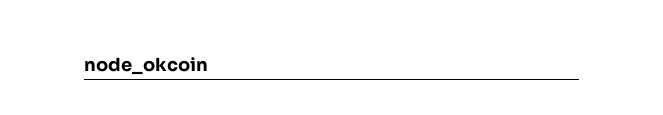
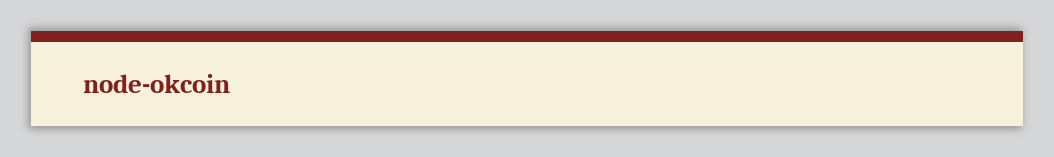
- node_okcoin
+ node-okcoin

